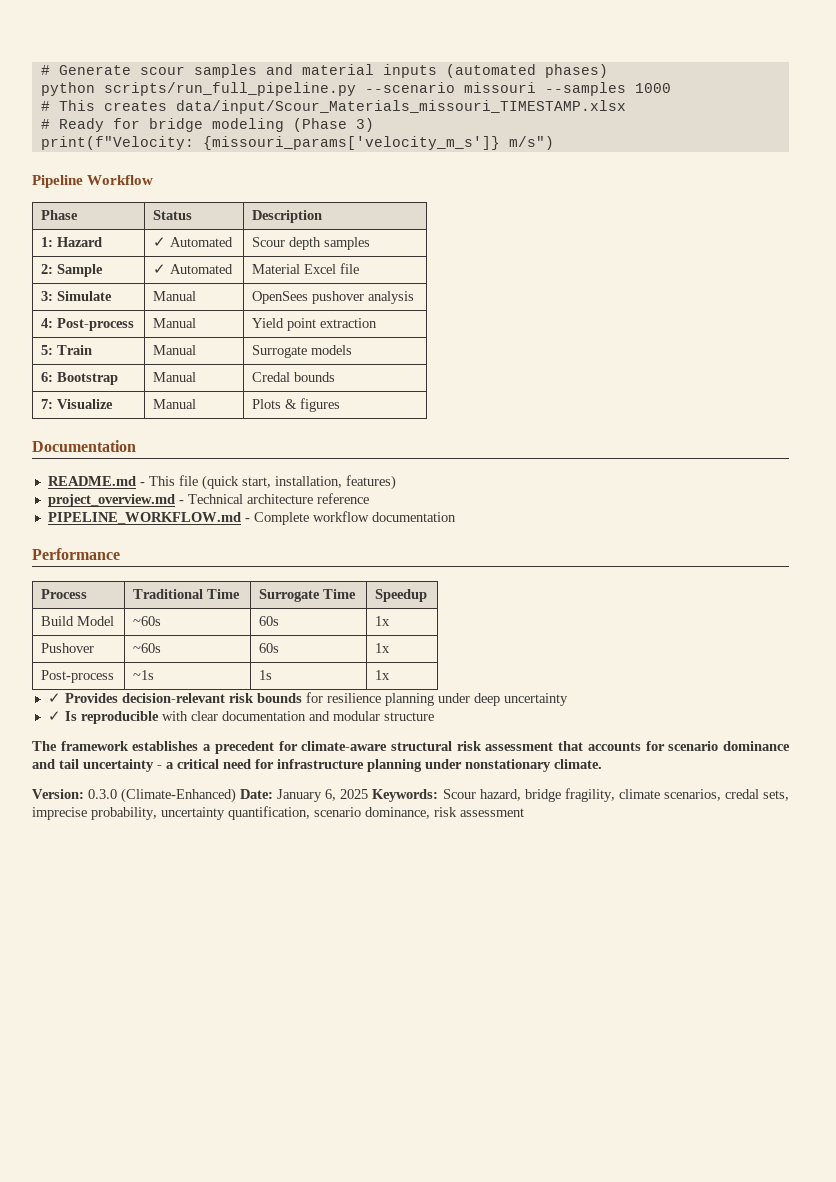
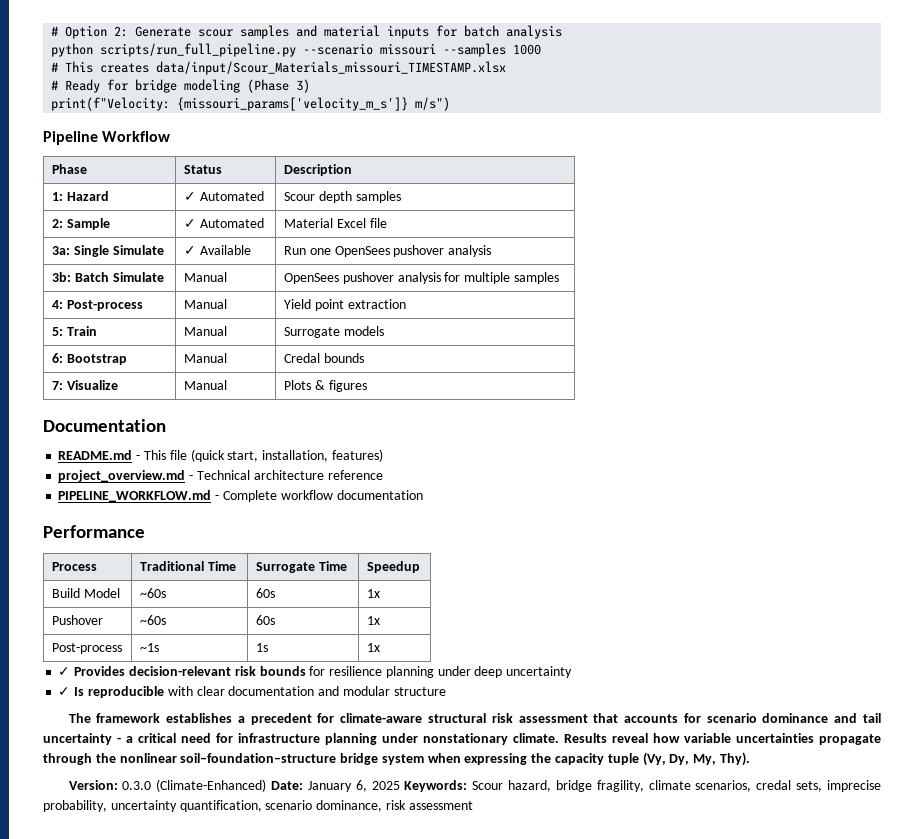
- # Generate scour samples and material inputs (automated phases)
+ # Option 2: Generate scour samples and material inputs for batch analysis
- 3: Simulate | Manual | OpenSees pushover analysis
+ 3a: Single Simulate | ✓ Available | Run one OpenSees pushover analysis
+ 3b: Batch Simulate | Manual | OpenSees pushover analysis for multiple samples
+ Results reveal how variable uncertainties propagate through the nonlinear soil–foundation–structure bridge system when expressing the capacity tuple (Vy, Dy, My, Thy).

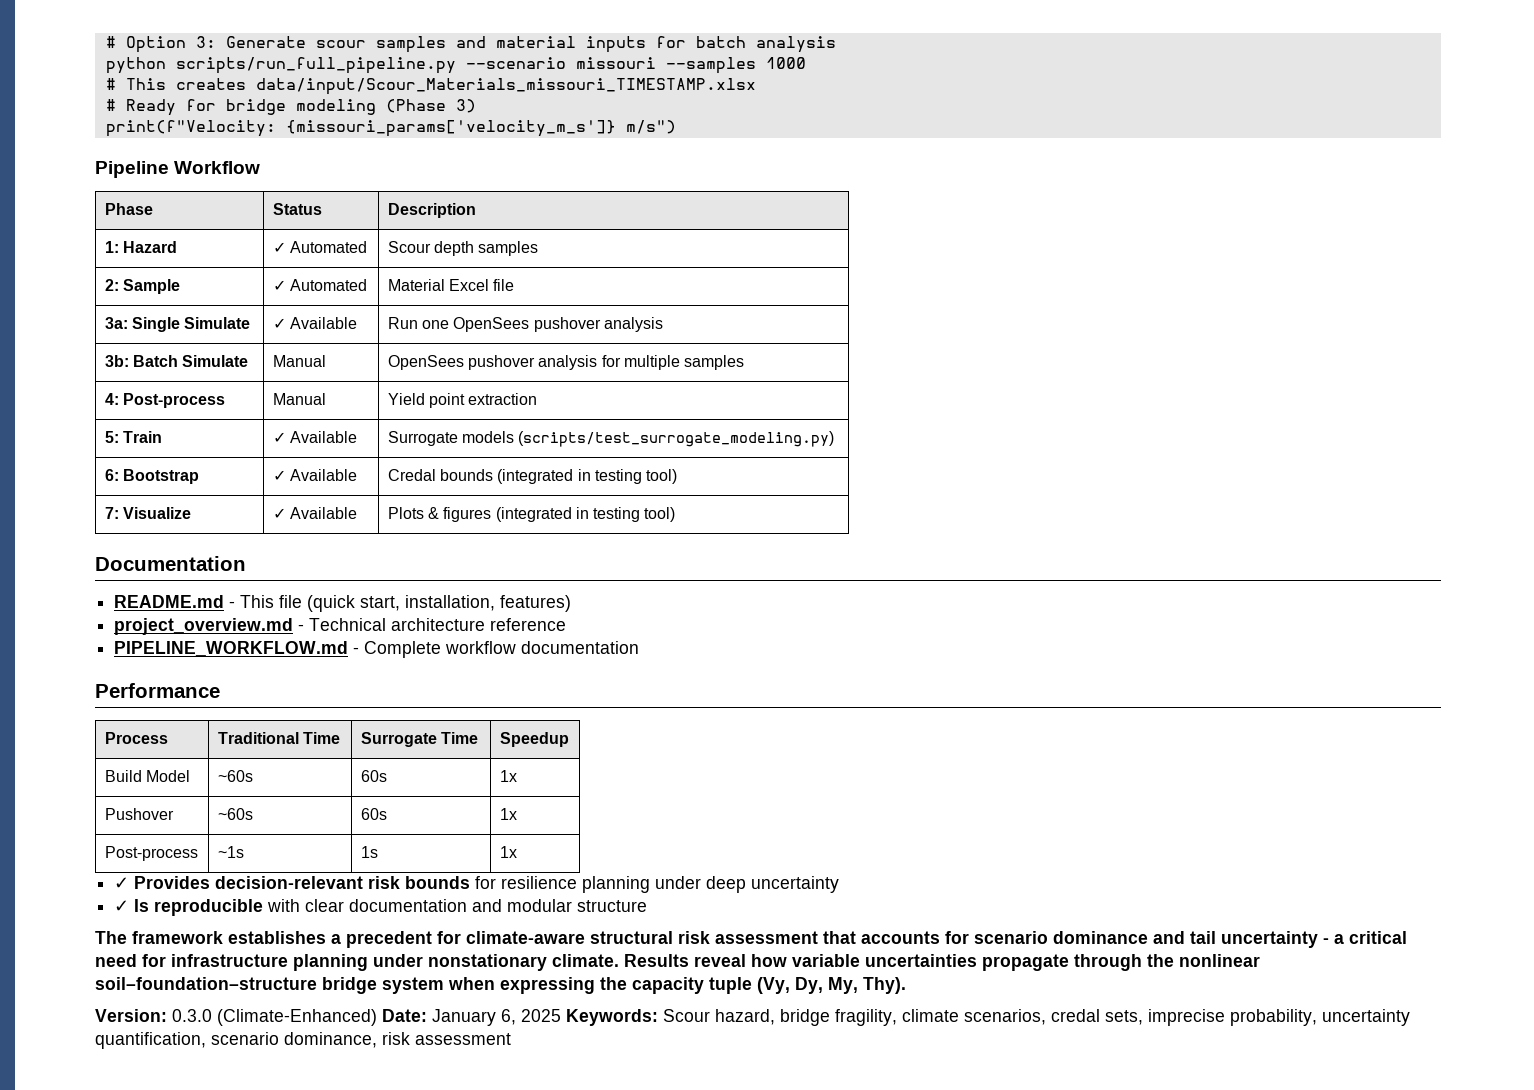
- # Option 2: Generate scour samples and material inputs for batch analysis
+ # Option 3: Generate scour samples and material inputs for batch analysis
- 5: Train | Manual | Surrogate models
+ 5: Train | ✓ Available | Surrogate models (scripts/test_surrogate_modeling.py)
- 6: Bootstrap | Manual | Credal bounds
+ 6: Bootstrap | ✓ Available | Credal bounds (integrated in testing tool)
- 7: Visualize | Manual | Plots & figures
+ 7: Visualize | ✓ Available | Plots & figures (integrated in testing tool)

